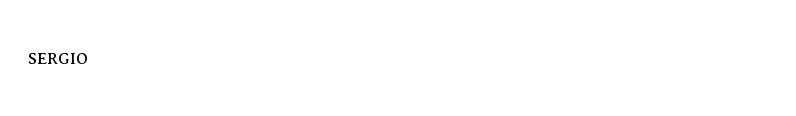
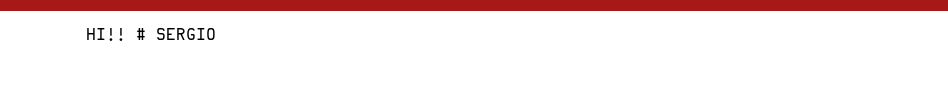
- SERGIO
+ HI!! # SERGIO

